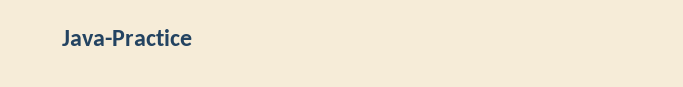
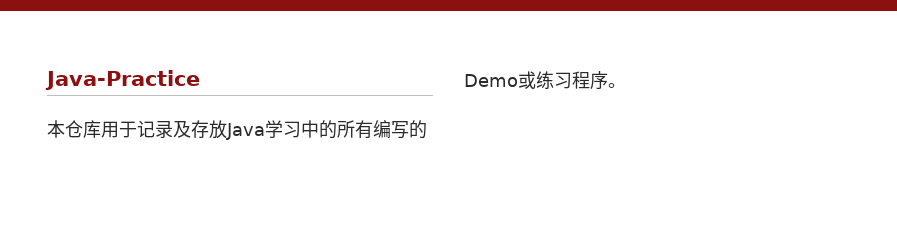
+ 本仓库用于记录及存放Java学习中的所有编写的Demo或练习程序。

